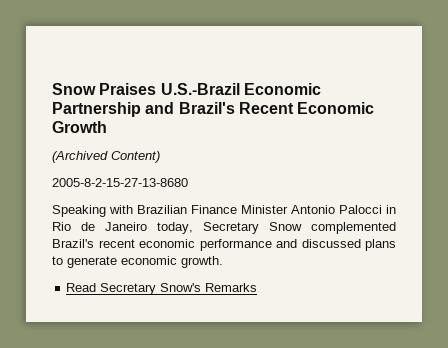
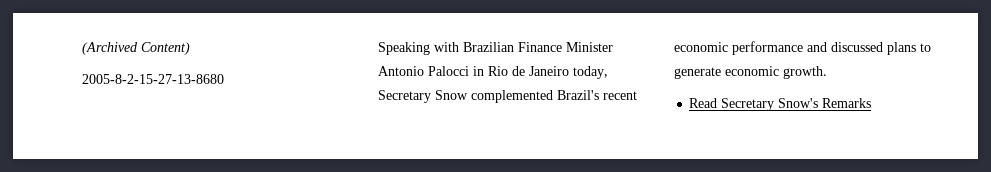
- Snow Praises U.S.-Brazil Economic Partnership and Brazil's Recent Economic Growth

